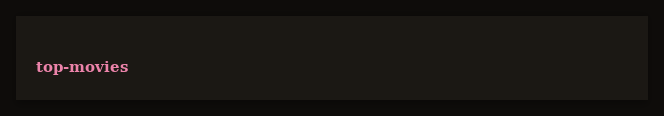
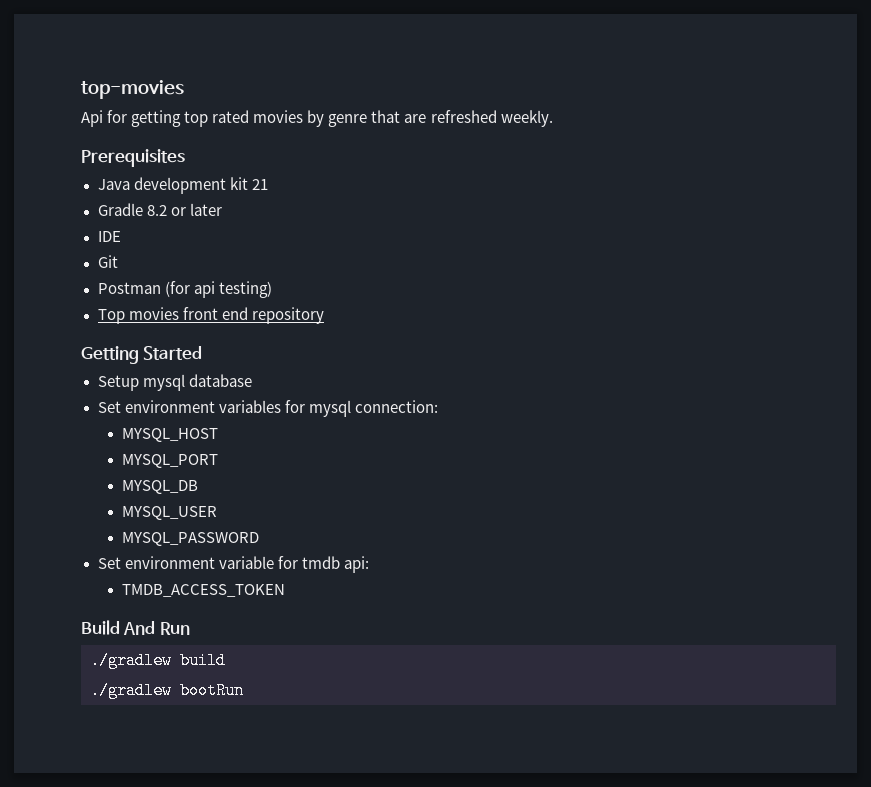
+ Api for getting top rated movies by genre that are refreshed weekly.
+ Prerequisites
+ Java development kit 21
+ Gradle 8.2 or later
+ IDE
+ Git
+ Postman (for api testing)
+ Top movies front end repository
+ Getting Started
+ Setup mysql database
+ Set environment variables for mysql connection:
+ MYSQL_HOST
+ MYSQL_PORT
+ MYSQL_DB
+ MYSQL_USER
+ MYSQL_PASSWORD
+ Set environment variable for tmdb api:
+ TMDB_ACCESS_TOKEN
+ Build And Run
+ ./gradlew build
+ ./gradlew bootRun

